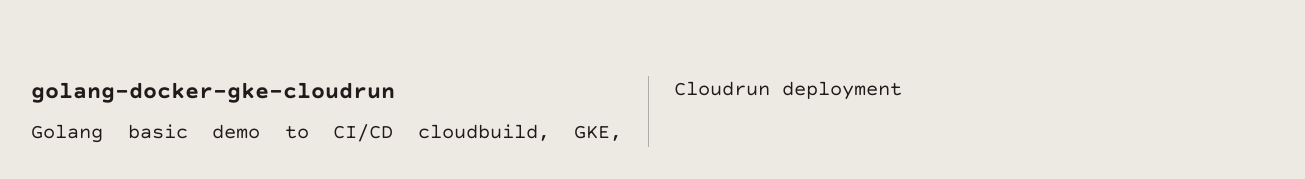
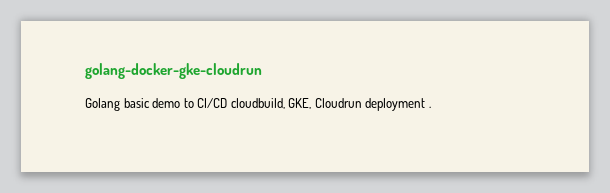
- Golang basic demo to CI/CD cloudbuild, GKE, Cloudrun deployment
+ Golang basic demo to CI/CD cloudbuild, GKE, Cloudrun deployment .

